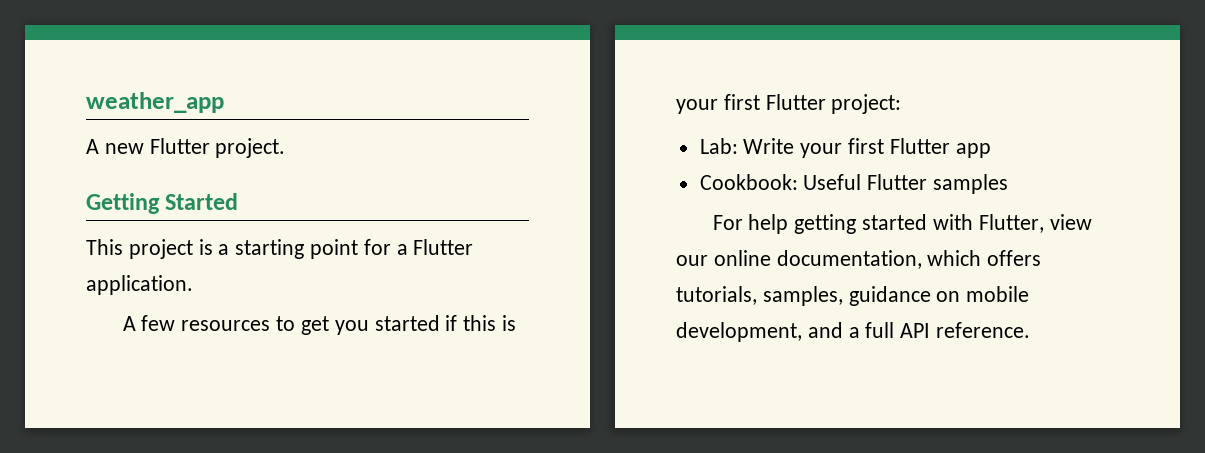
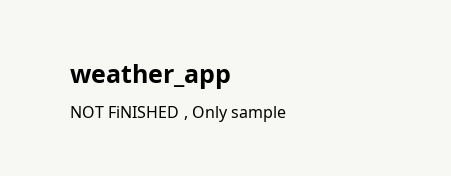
- A new Flutter project.
- Getting Started
- This project is a starting point for a Flutter application.
- A few resources to get you started if this is your first Flutter project:
- Lab: Write your first Flutter app
- Cookbook: Useful Flutter samples
- For help getting started with Flutter, view our online documentation, which offers tutorials, samples, guidance on mobile development, and a full API reference.
+ NOT FiNISHED , Only sample

